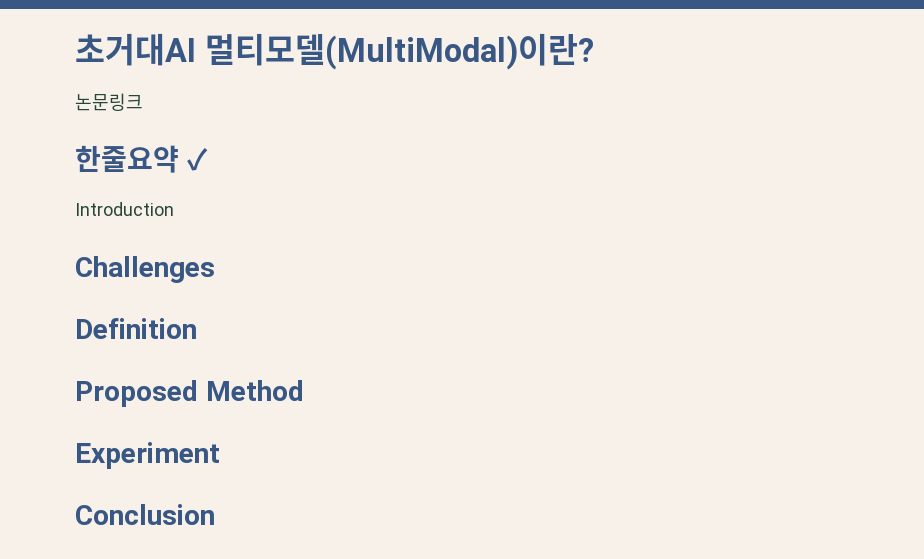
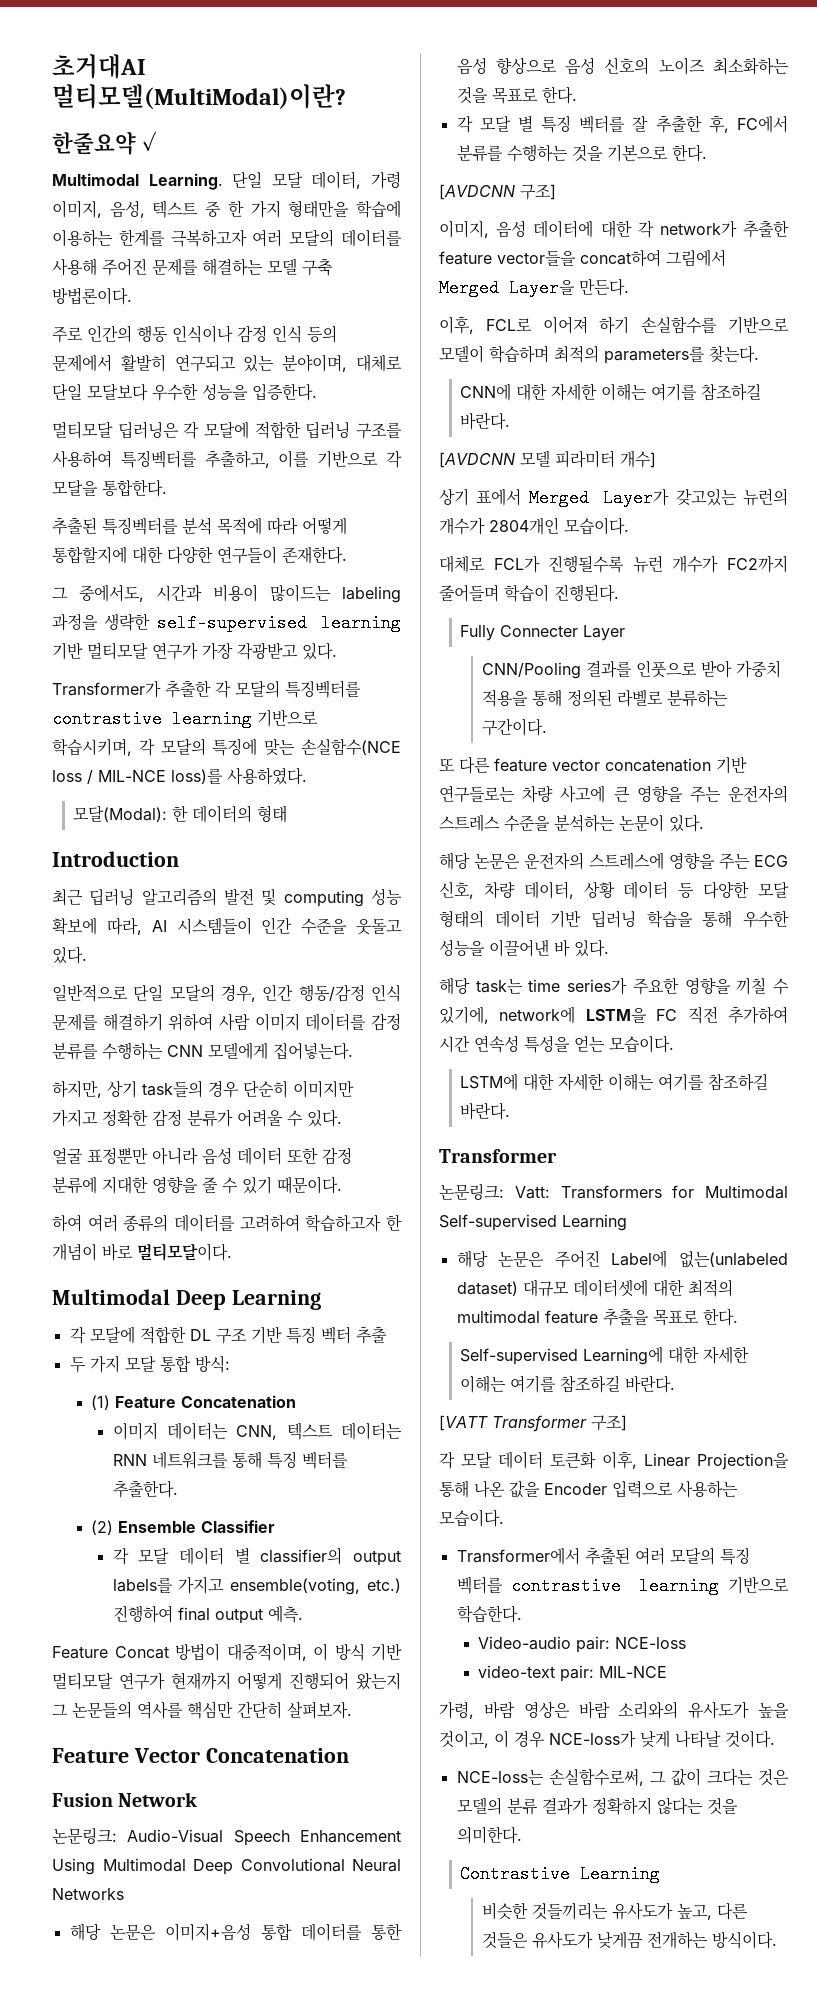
- 논문링크
+ Multimodal Learning. 단일 모달 데이터, 가령 이미지, 음성, 텍스트 중 한 가지 형태만을 학습에 이용하는 한계를 극복하고자 여러 모달의 데이터를 사용해 주어진 문제를 해결하는 모델 구축 방법론이다.
+ 주로 인간의 행동 인식이나 감정 인식 등의 문제에서 활발히 연구되고 있는 분야이며, 대체로 단일 모달보다 우수한 성능을 입증한다.
+ 멀티모달 딥러닝은 각 모달에 적합한 딥러닝 구조를 사용하여 특징벡터를 추출하고, 이를 기반으로 각 모달을 통합한다.
+ 추출된 특징벡터를 분석 목적에 따라 어떻게 통합할지에 대한 다양한 연구들이 존재한다.
+ 그 중에서도, 시간과 비용이 많이드는 labeling 과정을 생략한 self-supervised learning 기반 멀티모달 연구가 가장 각광받고 있다.
+ Transformer가 추출한 각 모달의 특징벡터를 contrastive learning 기반으로 학습시키며, 각 모달의 특징에 맞는 손실함수(NCE loss / MIL-NCE loss)를 사용하였다.
+ 모달(Modal): 한 데이터의 형태
  Introduction
- Challenges
- Definition
- Proposed Method
- Experiment
- Conclusion
+ 최근 딥러닝 알고리즘의 발전 및 computing 성능 확보에 따라, AI 시스템들이 인간 수준을 웃돌고 있다.
+ 일반적으로 단일 모달의 경우, 인간 행동/감정 인식 문제를 해결하기 위하여 사람 이미지 데이터를 감정 분류를 수행하는 CNN 모델에게 집어넣는다.
+ 하지만, 상기 task들의 경우 단순히 이미지만 가지고 정확한 감정 분류가 어려울 수 있다.
+ 얼굴 표정뿐만 아니라 음성 데이터 또한 감정 분류에 지대한 영향을 줄 수 있기 때문이다.
+ 하여 여러 종류의 데이터를 고려하여 학습하고자 한 개념이 바로 멀티모달이다.
+ Multimodal Deep Learning
+ 각 모달에 적합한 DL 구조 기반 특징 벡터 추출
+ 두 가지 모달 통합 방식:
+ (1) Feature Concatenation
+ 이미지 데이터는 CNN, 텍스트 데이터는 RNN 네트워크를 통해 특징 벡터를 추출한다.
+ (2) Ensemble Classifier
+ 각 모달 데이터 별 classifier의 output labels를 가지고 ensemble(voting, etc.) 진행하여 final output 예측.
+ Feature Concat 방법이 대중적이며, 이 방식 기반 멀티모달 연구가 현재까지 어떻게 진행되어 왔는지 그 논문들의 역사를 핵심만 간단히 살펴보자.
+ Feature Vector Concatenation
+ Fusion Network
+ 논문링크: Audio-Visual Speech Enhancement Using Multimodal Deep Convolutional Neural Networks
+ 해당 논문은 이미지+음성 통합 데이터를 통한 음성 향상으로 음성 신호의 노이즈 최소화하는 것을 목표로 한다.
+ 각 모달 별 특징 벡터를 잘 추출한 후, FC에서 분류를 수행하는 것을 기본으로 한다.
+ [AVDCNN 구조]
+ 이미지, 음성 데이터에 대한 각 network가 추출한 feature vector들을 concat하여 그림에서 Merged Layer을 만든다.
+ 이후, FCL로 이어져 하기 손실함수를 기반으로 모델이 학습하며 최적의 parameters를 찾는다.
+ CNN에 대한 자세한 이해는 여기를 참조하길 바란다.
+ [AVDCNN 모델 피라미터 개수]
+ 상기 표에서 Merged Layer가 갖고있는 뉴런의 개수가 2804개인 모습이다.
+ 대체로 FCL가 진행될수록 뉴런 개수가 FC2까지 줄어들며 학습이 진행된다.
+ Fully Connecter Layer
+ CNN/Pooling 결과를 인풋으로 받아 가중치 적용을 통해 정의된 라벨로 분류하는 구간이다.
+ 또 다른 feature vector concatenation 기반 연구들로는 차량 사고에 큰 영향을 주는 운전자의 스트레스 수준을 분석하는 논문이 있다.
+ 해당 논문은 운전자의 스트레스에 영향을 주는 ECG 신호, 차량 데이터, 상황 데이터 등 다양한 모달 형태의 데이터 기반 딥러닝 학습을 통해 우수한 성능을 이끌어낸 바 있다.
+ 해당 task는 time series가 주요한 영향을 끼칠 수 있기에, network에 LSTM을 FC 직전 추가하여 시간 연속성 특성을 얻는 모습이다.
+ LSTM에 대한 자세한 이해는 여기를 참조하길 바란다.
+ Transformer
+ 논문링크: Vatt: Transformers for Multimodal Self-supervised Learning
+ 해당 논문은 주어진 Label에 없는(unlabeled dataset) 대규모 데이터셋에 대한 최적의 multimodal feature 추출을 목표로 한다.
+ Self-supervised Learning에 대한 자세한 이해는 여기를 참조하길 바란다.
+ [VATT Transformer 구조]
+ 각 모달 데이터 토큰화 이후, Linear Projection을 통해 나온 값을 Encoder 입력으로 사용하는 모습이다.
+ Transformer에서 추출된 여러 모달의 특징 벡터를 contrastive learning 기반으로 학습한다.
+ Video-audio pair: NCE-loss
+ video-text pair: MIL-NCE
+ 가령, 바람 영상은 바람 소리와의 유사도가 높을 것이고, 이 경우 NCE-loss가 낮게 나타날 것이다.
+ NCE-loss는 손실함수로써, 그 값이 크다는 것은 모델의 분류 결과가 정확하지 않다는 것을 의미한다.
+ Contrastive Learning
+ 비슷한 것들끼리는 유사도가 높고, 다른 것들은 유사도가 낮게끔 전개하는 방식이다.

